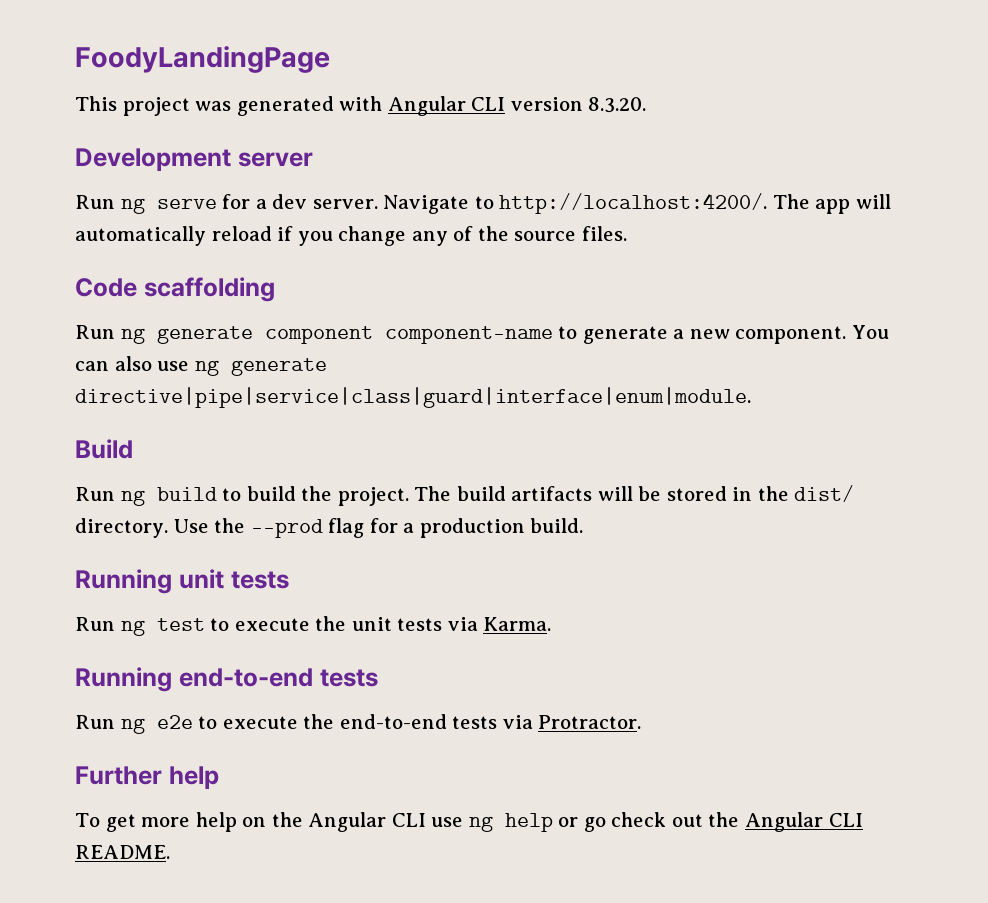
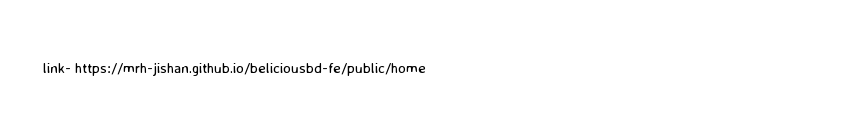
- FoodyLandingPage
- This project was generated with Angular CLI version 8.3.20.
- Development server
- Run ng serve for a dev server. Navigate to http://localhost:4200/. The app will automatically reload if you change any of the source files.
- Code scaffolding
- Run ng generate component component-name to generate a new component. You can also use ng generate directive|pipe|service|class|guard|interface|enum|module.
- Build
- Run ng build to build the project. The build artifacts will be stored in the dist/ directory. Use the --prod flag for a production build.
- Running unit tests
- Run ng test to execute the unit tests via Karma.
- Running end-to-end tests
- Run ng e2e to execute the end-to-end tests via Protractor.
- Further help
- To get more help on the Angular CLI use ng help or go check out the Angular CLI README.
+ link- https://mrh-jishan.github.io/beliciousbd-fe/public/home

